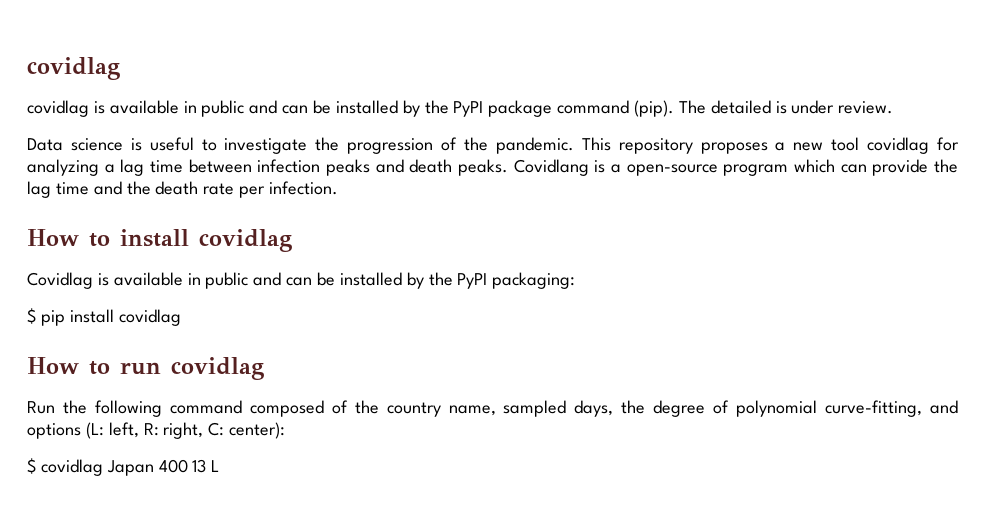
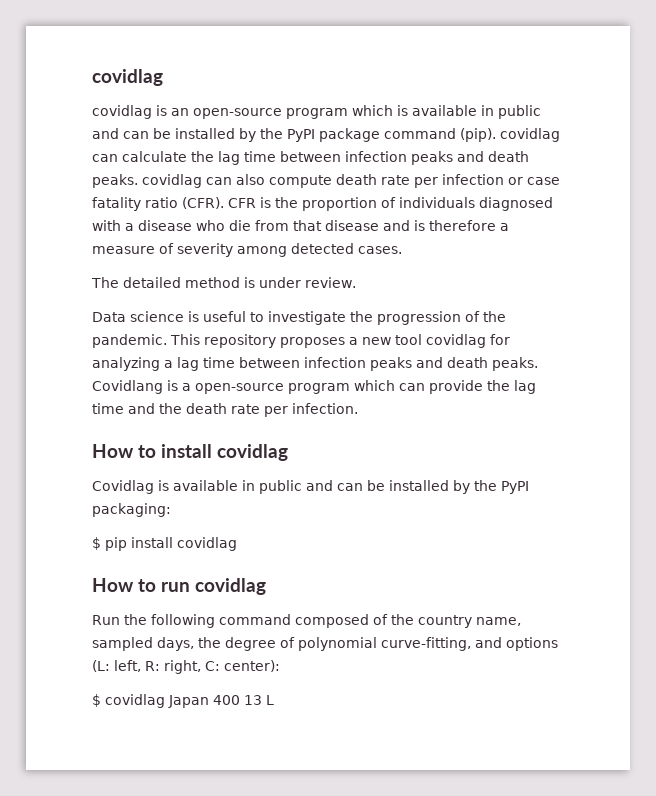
- covidlag is available in public and can be installed by the PyPI package command (pip). The detailed is under review.
+ covidlag is an open-source program which is available in public and can be installed by the PyPI package command (pip). covidlag can calculate the lag time between infection peaks and death peaks. covidlag can also compute death rate per infection or case fatality ratio (CFR). CFR is the proportion of individuals diagnosed with a disease who die from that disease and is therefore a measure of severity among detected cases.
+ The detailed method is under review.

